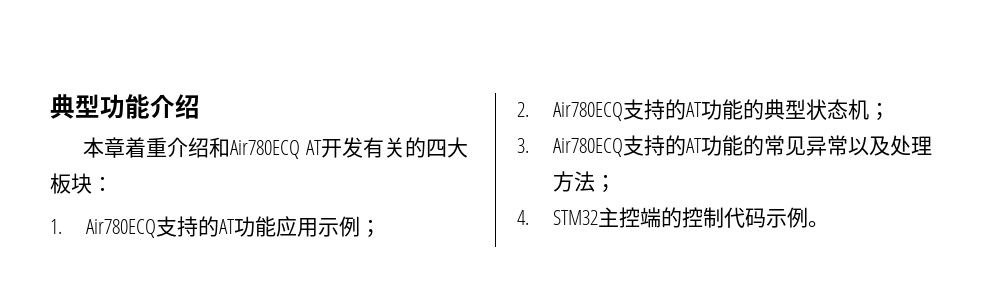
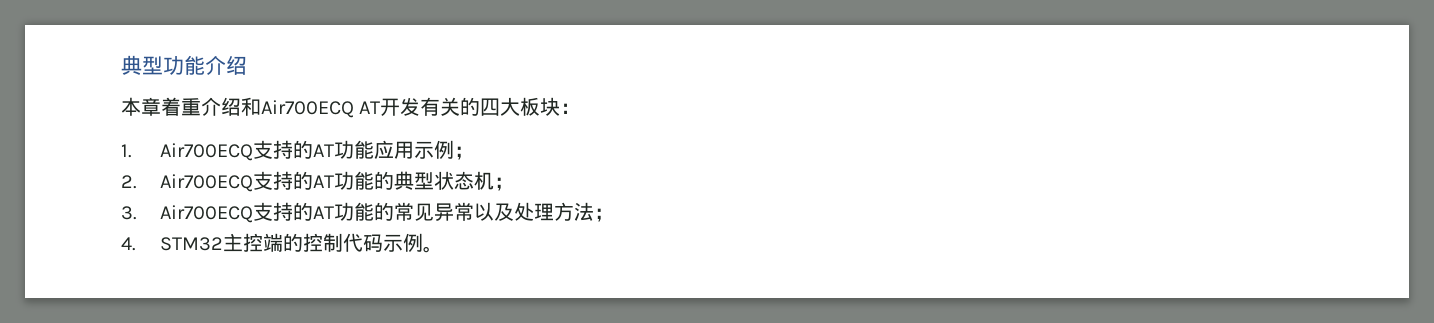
- 本章着重介绍和Air780ECQ AT开发有关的四大板块：
+ 本章着重介绍和Air700ECQ AT开发有关的四大板块：
- 1. Air780ECQ支持的AT功能应用示例；
+ 1. Air700ECQ支持的AT功能应用示例；
- 2. Air780ECQ支持的AT功能的典型状态机；
+ 2. Air700ECQ支持的AT功能的典型状态机；
- 3. Air780ECQ支持的AT功能的常见异常以及处理方法；
+ 3. Air700ECQ支持的AT功能的常见异常以及处理方法；

